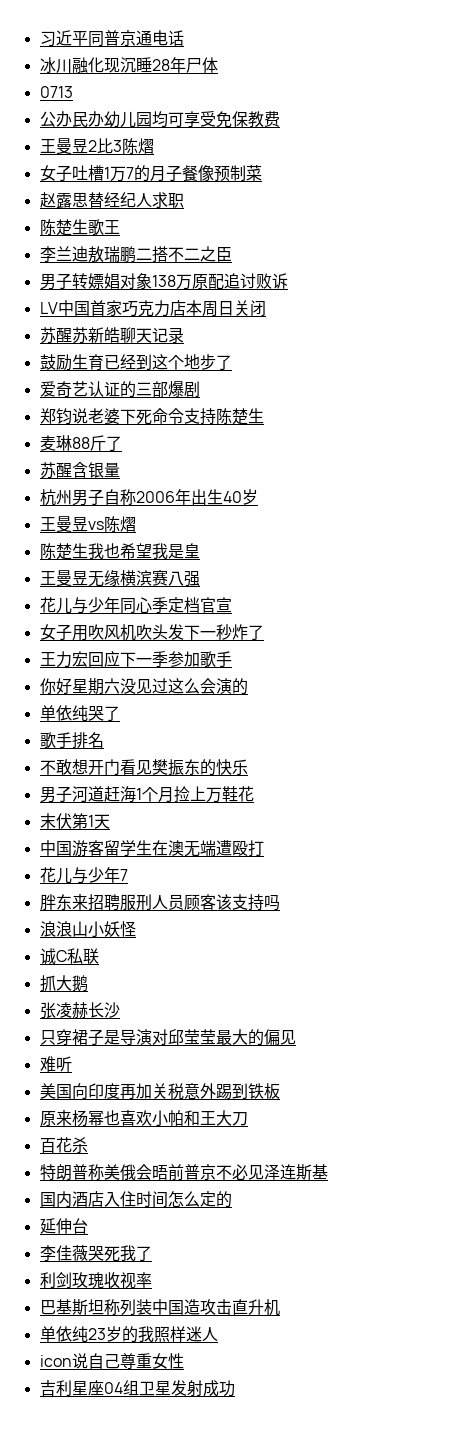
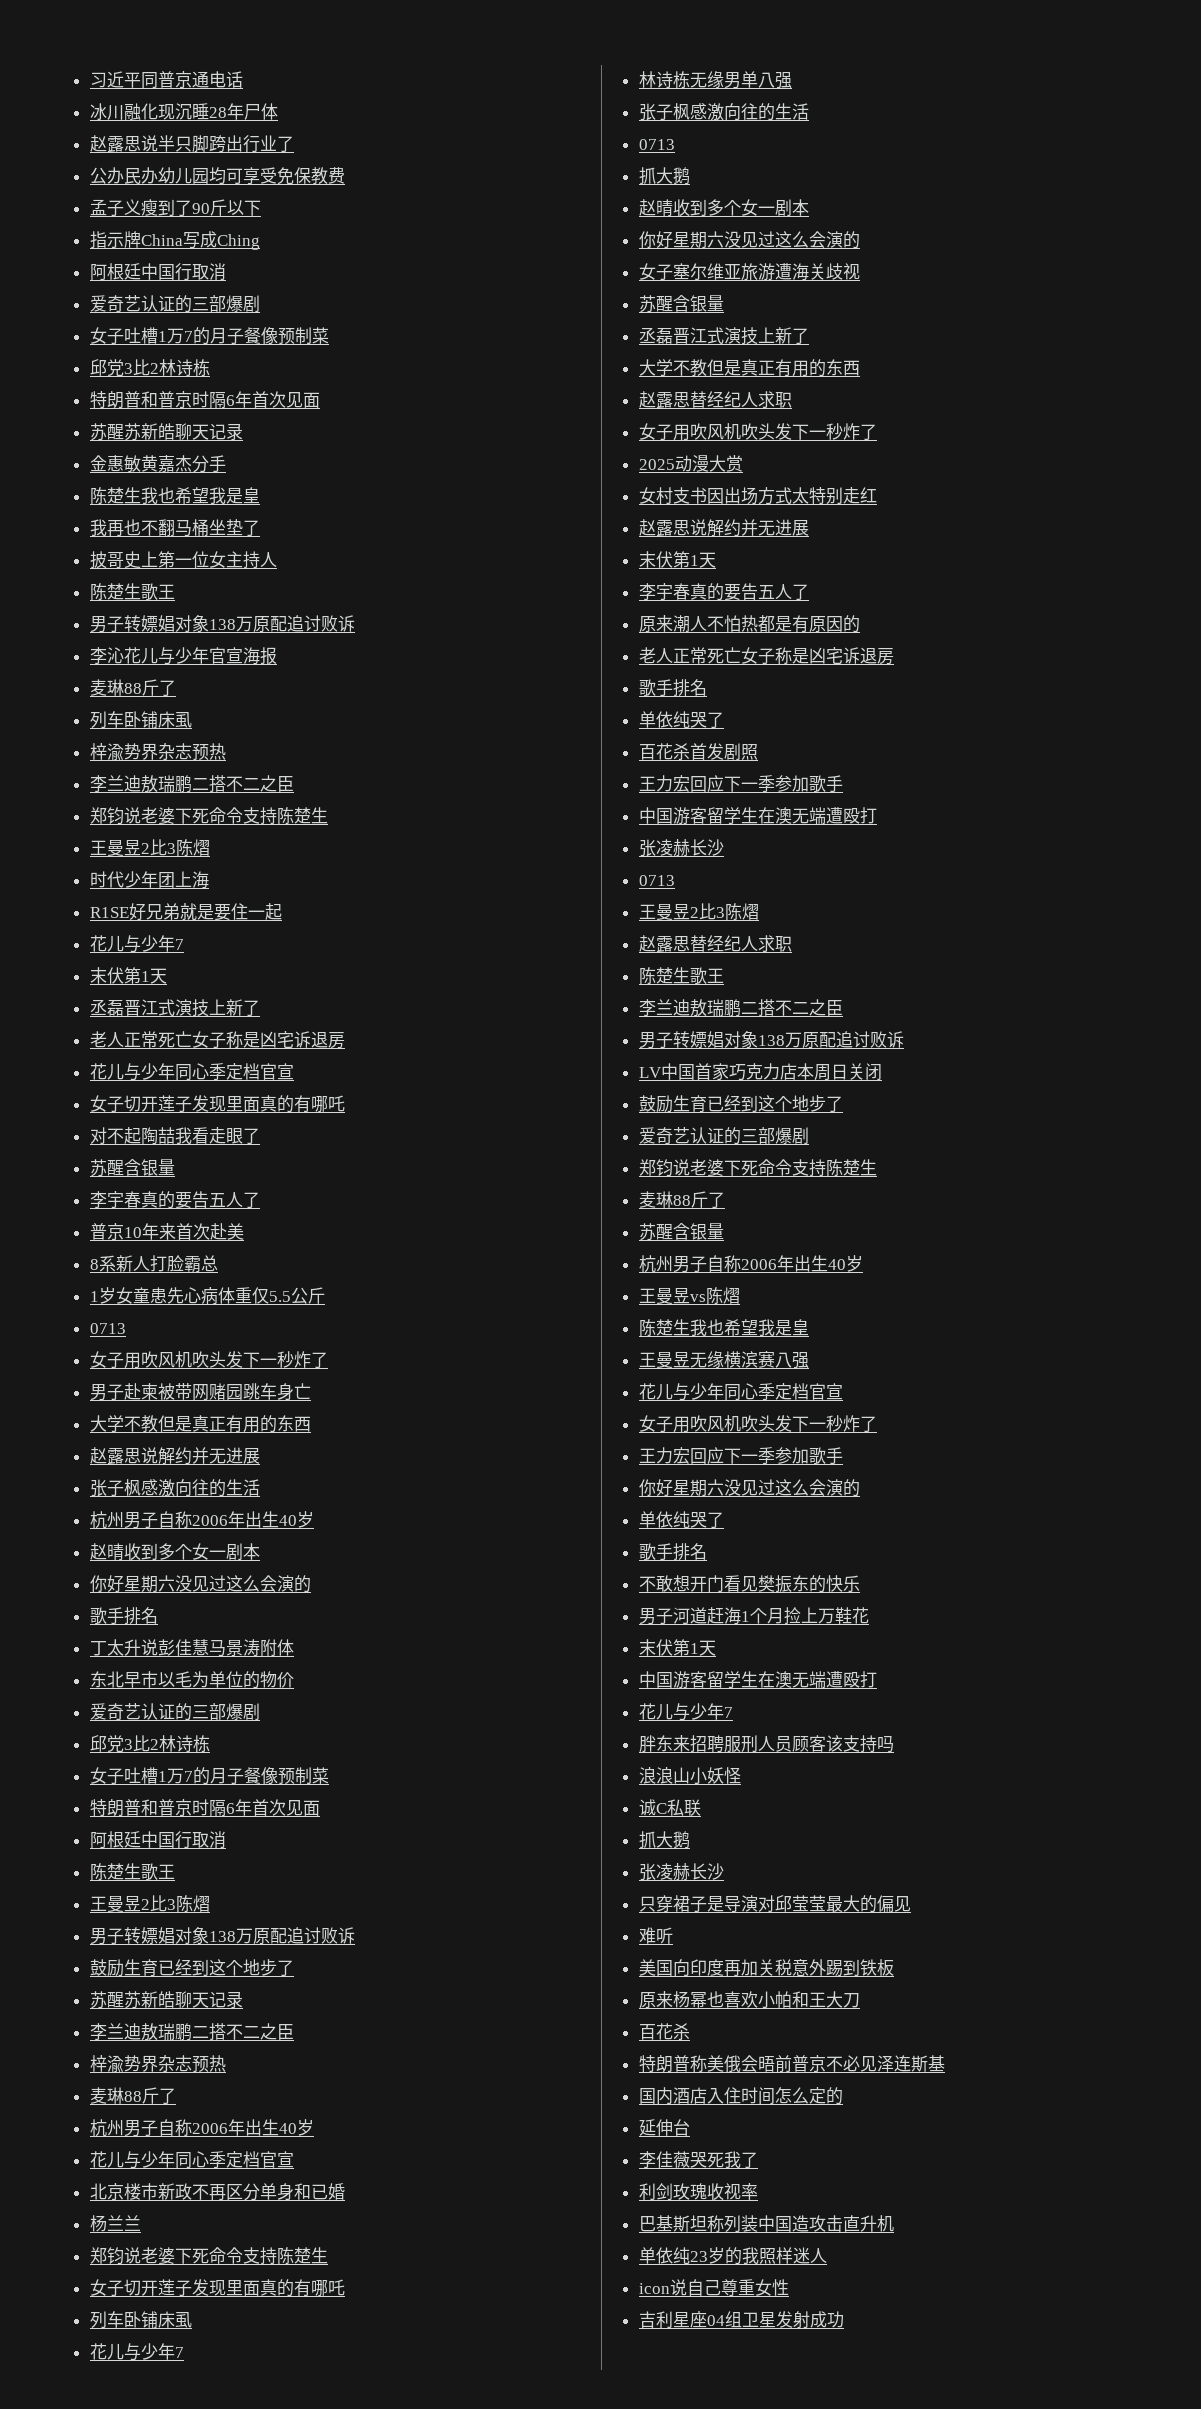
- 0713
+ 赵露思说半只脚跨出行业了
+ 孟子义瘦到了90斤以下
+ 指示牌China写成Ching
+ 阿根廷中国行取消
+ 爱奇艺认证的三部爆剧
+ 女子吐槽1万7的月子餐像预制菜
+ 邱党3比2林诗栋
+ 特朗普和普京时隔6年首次见面
+ 苏醒苏新皓聊天记录
+ 金惠敏黄嘉杰分手
+ 陈楚生我也希望我是皇
+ 我再也不翻马桶坐垫了
+ 披哥史上第一位女主持人
+ 陈楚生歌王
+ 男子转嫖娼对象138万原配追讨败诉
+ 李沁花儿与少年官宣海报
+ 麦琳88斤了
+ 列车卧铺床虱
+ 梓渝势界杂志预热
+ 李兰迪敖瑞鹏二搭不二之臣
+ 郑钧说老婆下死命令支持陈楚生
  王曼昱2比3陈熠
+ 时代少年团上海
+ R1SE好兄弟就是要住一起
+ 花儿与少年7
+ 末伏第1天
+ 丞磊晋江式演技上新了
+ 老人正常死亡女子称是凶宅诉退房
+ 花儿与少年同心季定档官宣
+ 女子切开莲子发现里面真的有哪吒
+ 对不起陶喆我看走眼了
+ 苏醒含银量
+ 李宇春真的要告五人了
+ 普京10年来首次赴美
+ 8系新人打脸霸总
+ 1岁女童患先心病体重仅5.5公斤
+ 0713
+ 女子用吹风机吹头发下一秒炸了
+ 男子赴柬被带网赌园跳车身亡
+ 大学不教但是真正有用的东西
+ 赵露思说解约并无进展
+ 张子枫感激向往的生活
+ 杭州男子自称2006年出生40岁
+ 赵晴收到多个女一剧本
+ 你好星期六没见过这么会演的
+ 歌手排名
+ 丁太升说彭佳慧马景涛附体
+ 东北早市以毛为单位的物价
+ 爱奇艺认证的三部爆剧
+ 邱党3比2林诗栋
  女子吐槽1万7的月子餐像预制菜
+ 特朗普和普京时隔6年首次见面
+ 阿根廷中国行取消
+ 陈楚生歌王
+ 王曼昱2比3陈熠
+ 男子转嫖娼对象138万原配追讨败诉
+ 鼓励生育已经到这个地步了
+ 苏醒苏新皓聊天记录
+ 李兰迪敖瑞鹏二搭不二之臣
+ 梓渝势界杂志预热
+ 麦琳88斤了
+ 杭州男子自称2006年出生40岁
+ 花儿与少年同心季定档官宣
+ 北京楼市新政不再区分单身和已婚
+ 杨兰兰
+ 郑钧说老婆下死命令支持陈楚生
+ 女子切开莲子发现里面真的有哪吒
+ 列车卧铺床虱
+ 花儿与少年7
+ 林诗栋无缘男单八强
+ 张子枫感激向往的生活
+ 0713
+ 抓大鹅
+ 赵晴收到多个女一剧本
+ 你好星期六没见过这么会演的
+ 女子塞尔维亚旅游遭海关歧视
+ 苏醒含银量
+ 丞磊晋江式演技上新了
+ 大学不教但是真正有用的东西
+ 赵露思替经纪人求职
+ 女子用吹风机吹头发下一秒炸了
+ 2025动漫大赏
+ 女村支书因出场方式太特别走红
+ 赵露思说解约并无进展
+ 末伏第1天
+ 李宇春真的要告五人了
+ 原来潮人不怕热都是有原因的
+ 老人正常死亡女子称是凶宅诉退房
+ 歌手排名
+ 单依纯哭了
+ 百花杀首发剧照
+ 王力宏回应下一季参加歌手
+ 中国游客留学生在澳无端遭殴打
+ 张凌赫长沙
+ 0713
+ 王曼昱2比3陈熠
- 苏醒苏新皓聊天记录

